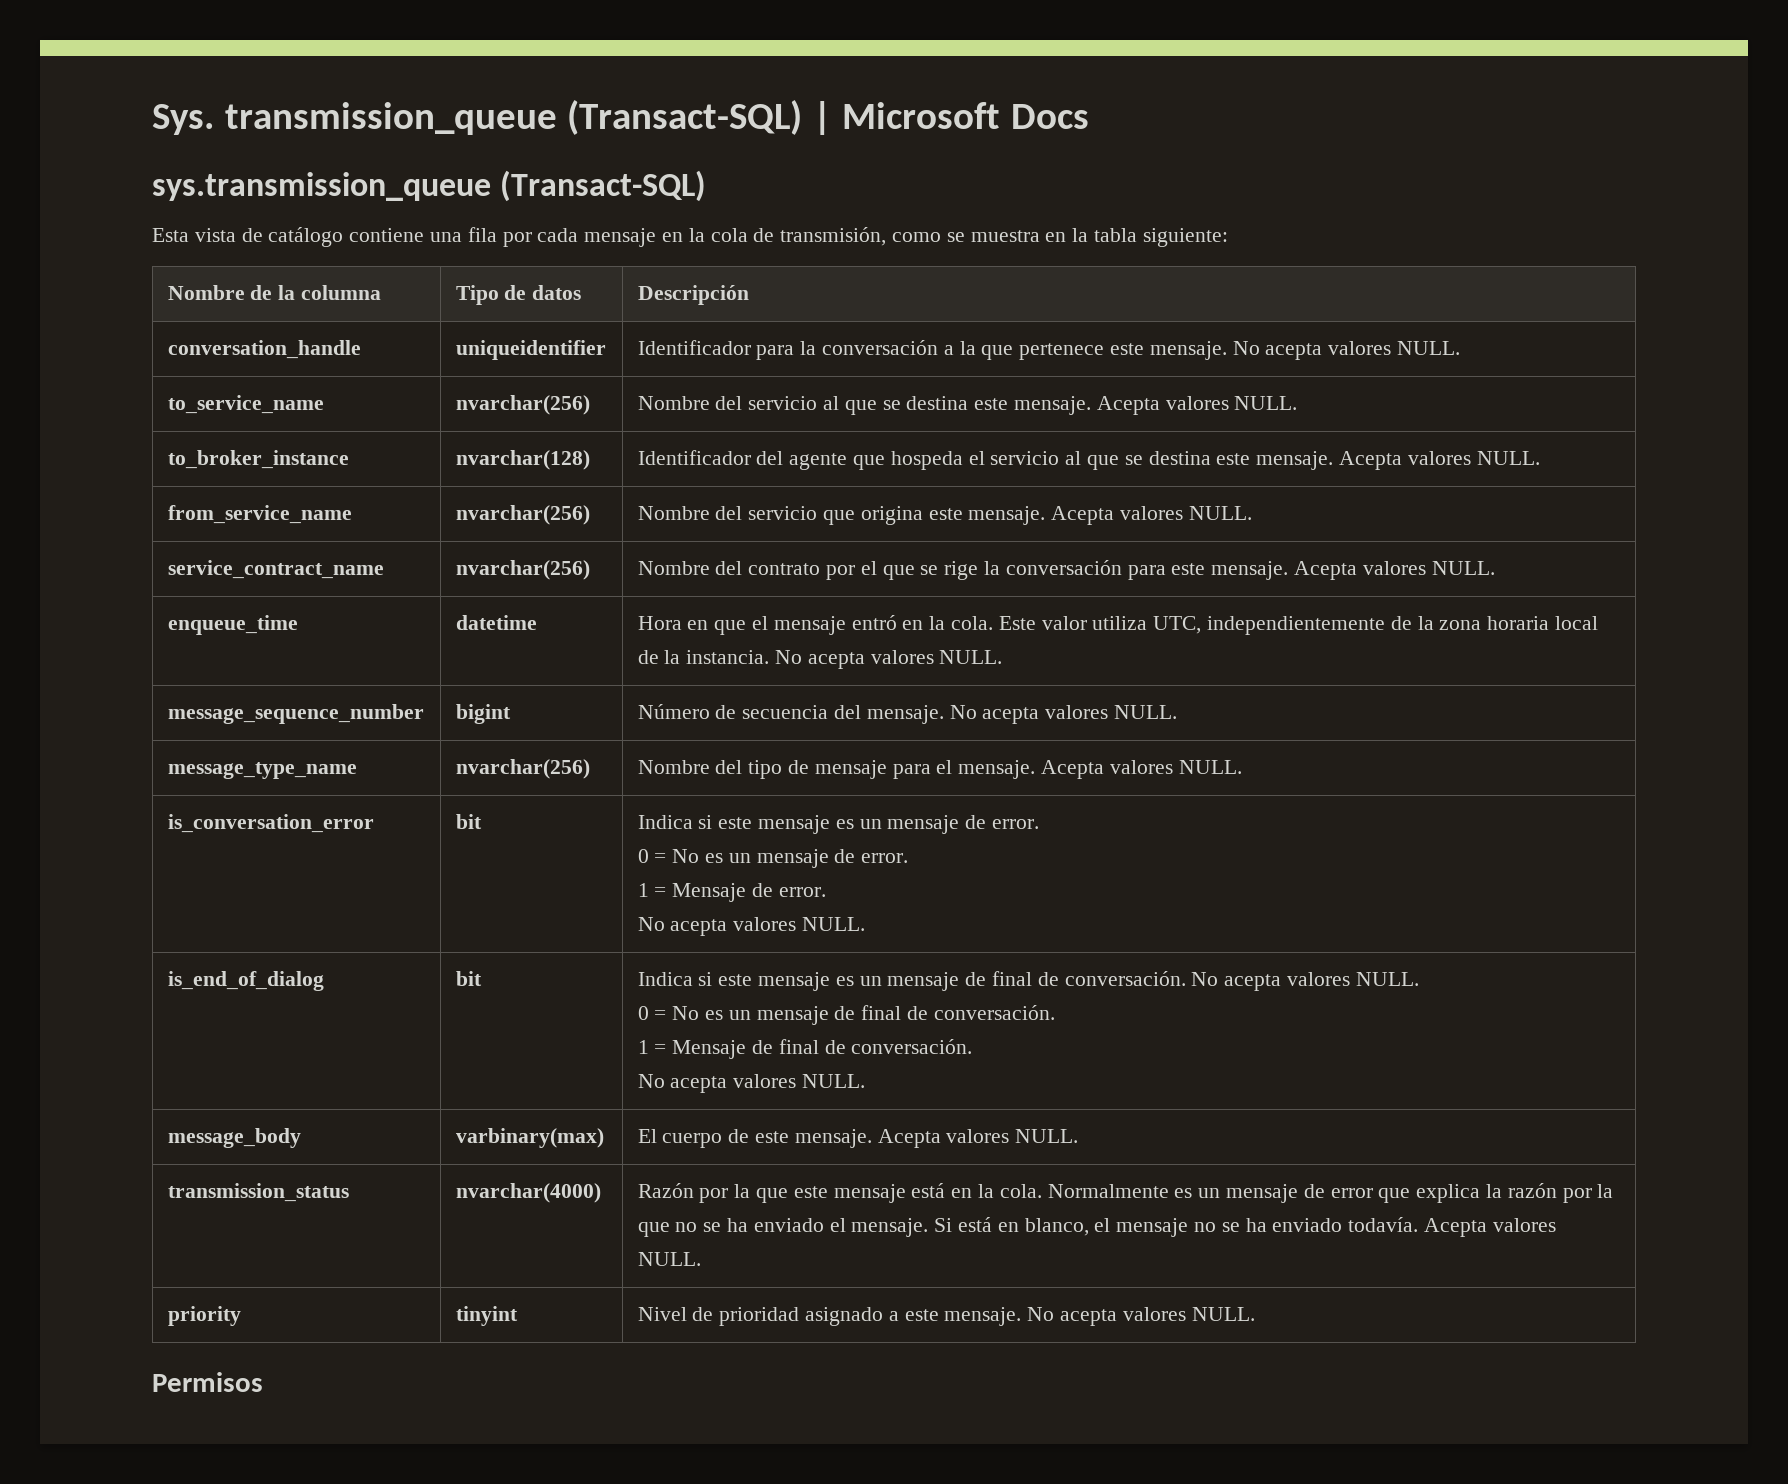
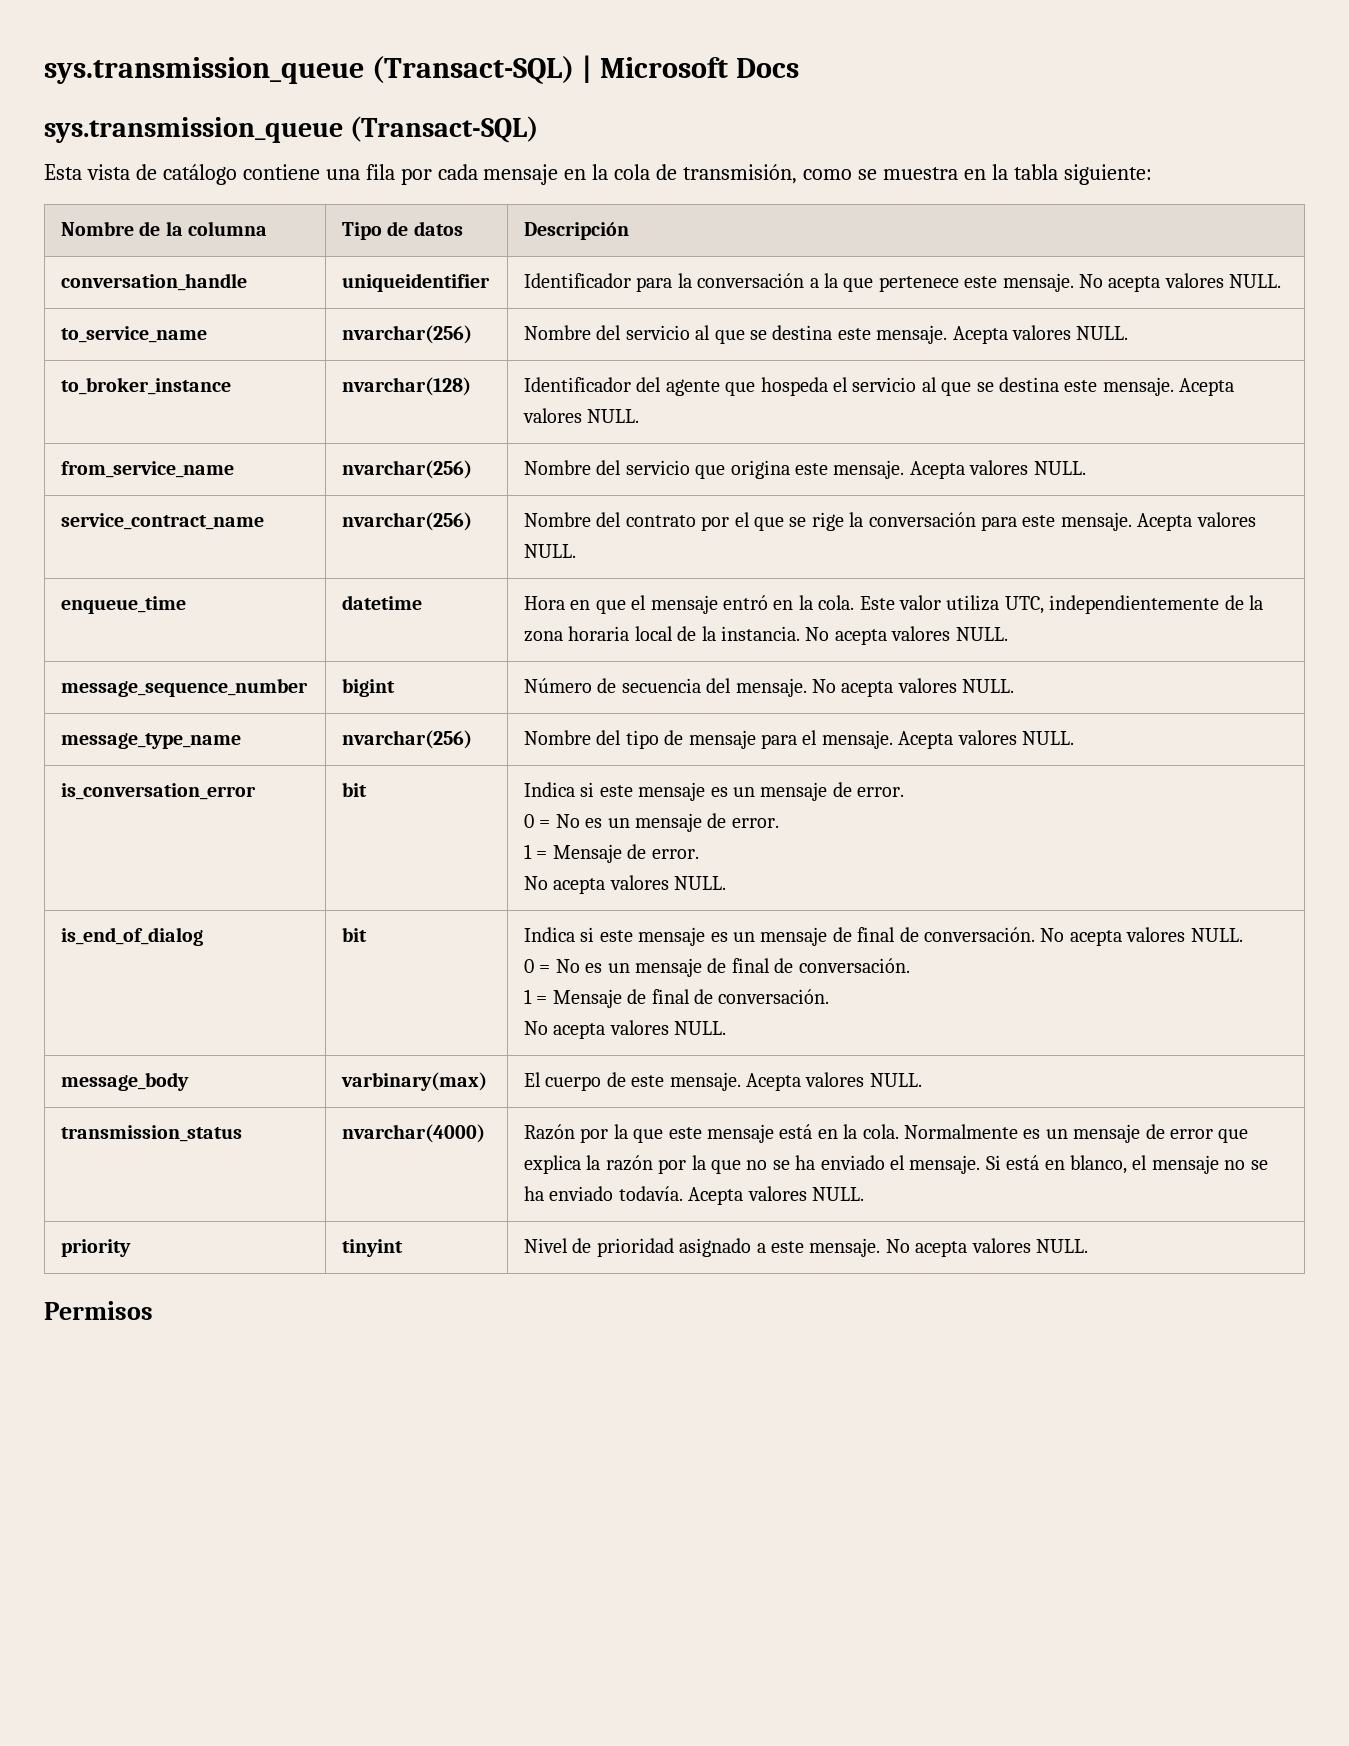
- Sys. transmission_queue (Transact-SQL) | Microsoft Docs
+ sys.transmission_queue (Transact-SQL) | Microsoft Docs

